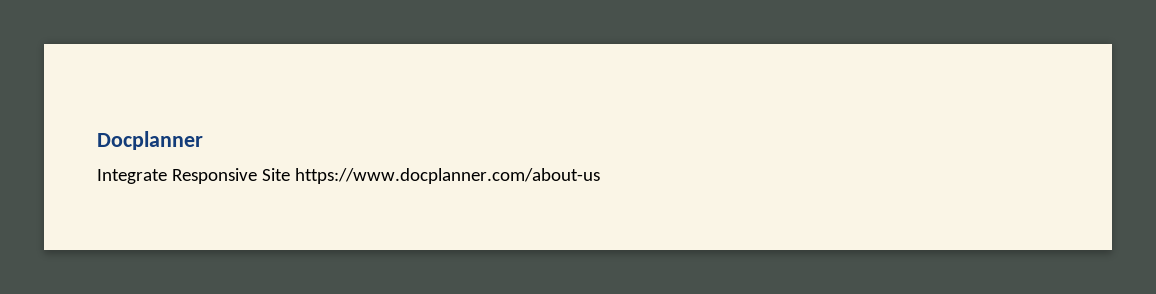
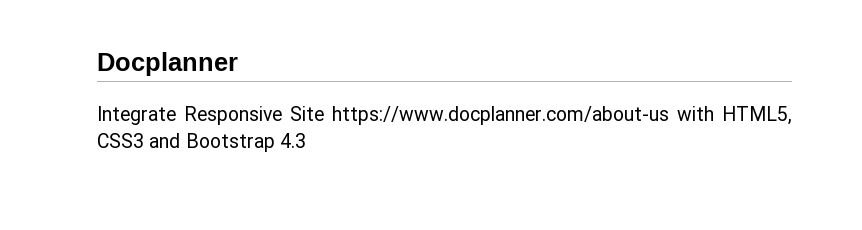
- Integrate Responsive Site https://www.docplanner.com/about-us
+ Integrate Responsive Site https://www.docplanner.com/about-us with HTML5, CSS3 and Bootstrap 4.3

